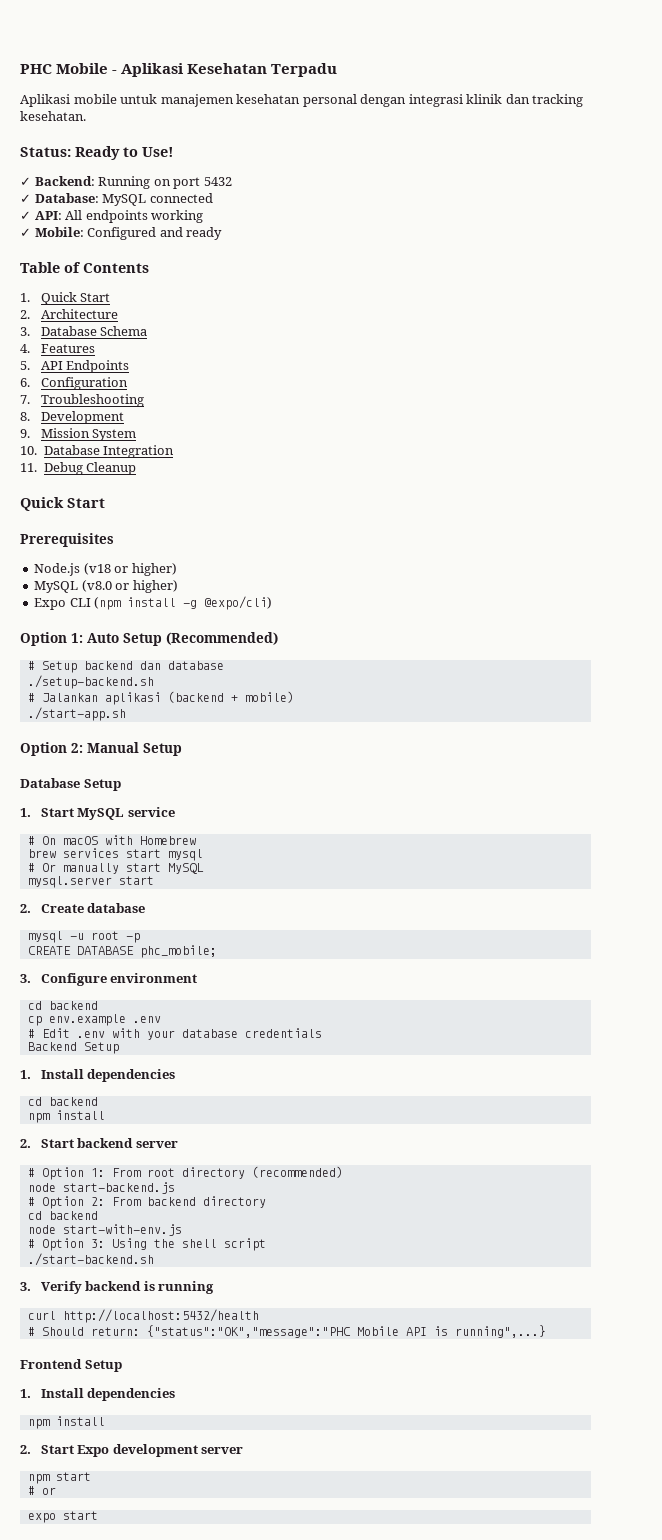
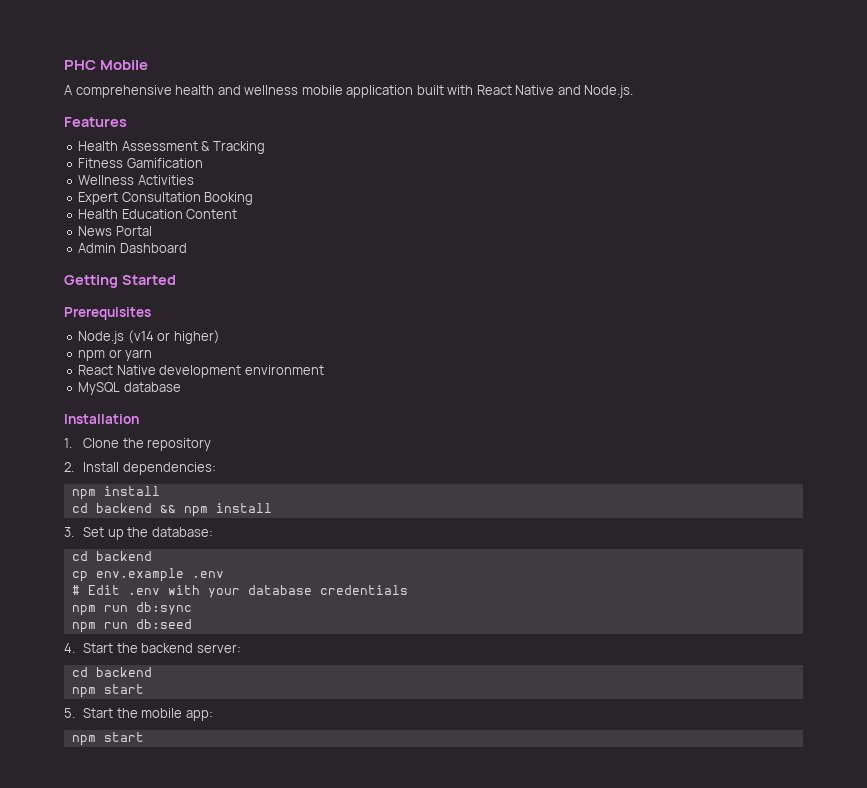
- PHC Mobile - Aplikasi Kesehatan Terpadu
- Aplikasi mobile untuk manajemen kesehatan personal dengan integrasi klinik dan tracking kesehatan.
- Status: Ready to Use!
- ✓ Backend: Running on port 5432
- ✓ Database: MySQL connected
- ✓ API: All endpoints working
- ✓ Mobile: Configured and ready
- Table of Contents
- 1. Quick Start
- 2. Architecture
- 3. Database Schema
- 4. Features
- 5. API Endpoints
- 6. Configuration
- 7. Troubleshooting
- 8. Development
- 9. Mission System
- 10. Database Integration
- 11. Debug Cleanup
- Quick Start
+ PHC Mobile
+ A comprehensive health and wellness mobile application built with React Native and Node.js.
+ Features
+ Health Assessment & Tracking
+ Fitness Gamification
+ Wellness Activities
+ Expert Consultation Booking
+ Health Education Content
+ News Portal
+ Admin Dashboard
+ Getting Started
- Node.js (v18 or higher)
- MySQL (v8.0 or higher)
- Expo CLI (npm install -g @expo/cli)
- Option 1: Auto Setup (Recommended)
- # Setup backend dan database
- ./setup-backend.sh
- # Jalankan aplikasi (backend + mobile)
- ./start-app.sh
- Option 2: Manual Setup
- Database Setup
- 1. Start MySQL service
- # On macOS with Homebrew
- brew services start mysql
- # Or manually start MySQL
- mysql.server start
- 2. Create database
- mysql -u root -p
- CREATE DATABASE phc_mobile;
- 3. Configure environment
+ Node.js (v14 or higher)
+ npm or yarn
+ React Native development environment
+ MySQL database
+ Installation
+ 1. Clone the repository
+ 2. Install dependencies:
+ npm install
+ cd backend && npm install
+ 3. Set up the database:
- Backend Setup
- 1. Install dependencies
+ npm run db:sync
+ npm run db:seed
+ 4. Start the backend server:
  cd backend
- npm install
- 2. Start backend server
- # Option 1: From root directory (recommended)
- node start-backend.js
- # Option 2: From backend directory
- cd backend
- node start-with-env.js
- # Option 3: Using the shell script
- ./start-backend.sh
- 3. Verify backend is running
- curl http://localhost:5432/health
- # Should return: {"status":"OK","message":"PHC Mobile API is running",...}
- Frontend Setup
- 1. Install dependencies
- npm install
- 2. Start Expo development server
  npm start
- # or
- expo start
+ 5. Start the mobile app:
+ npm start

